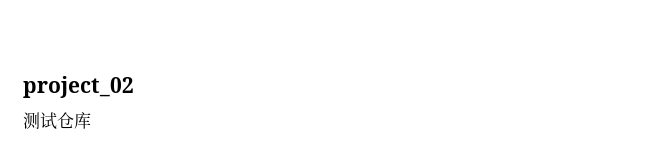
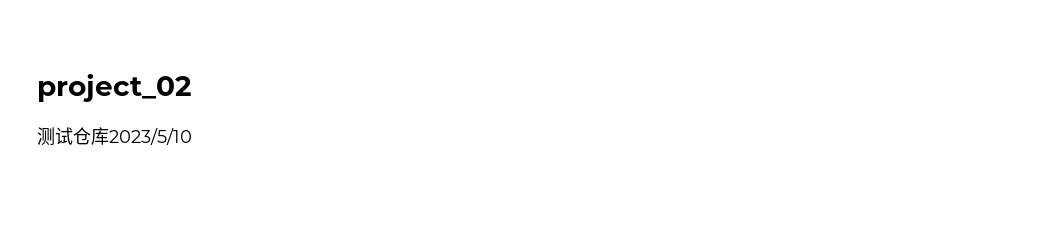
- 测试仓库
+ 测试仓库2023/5/10

